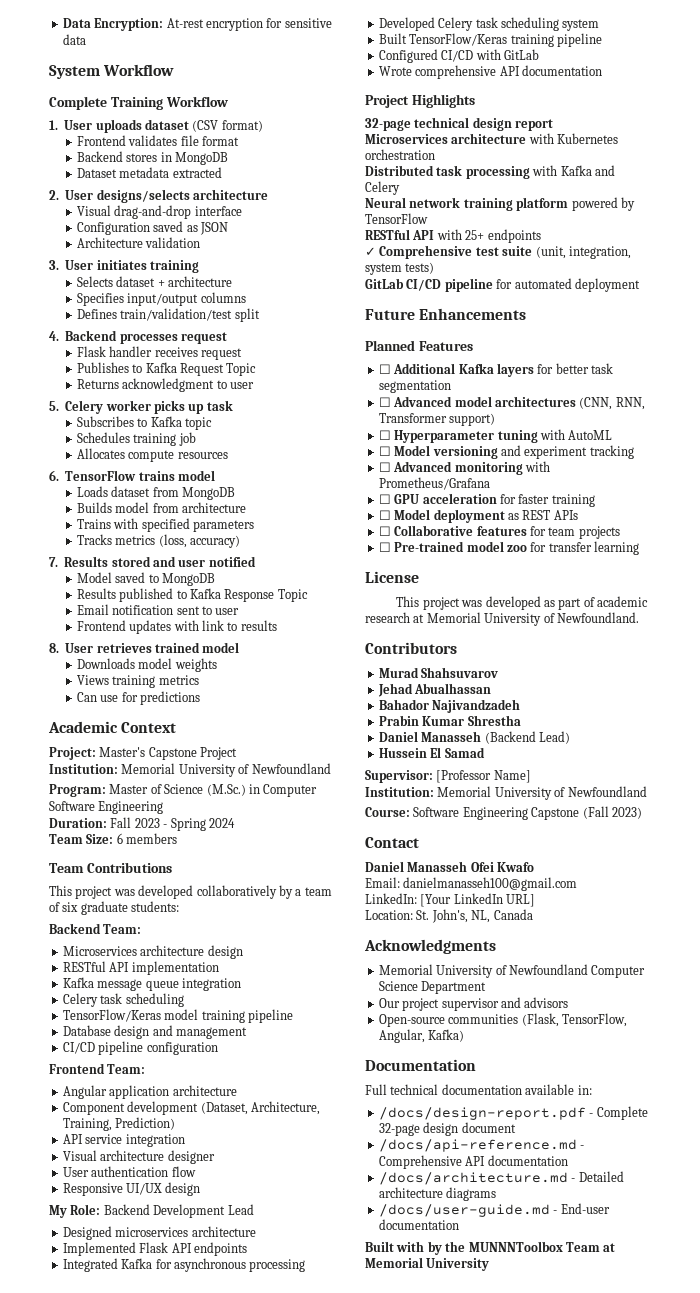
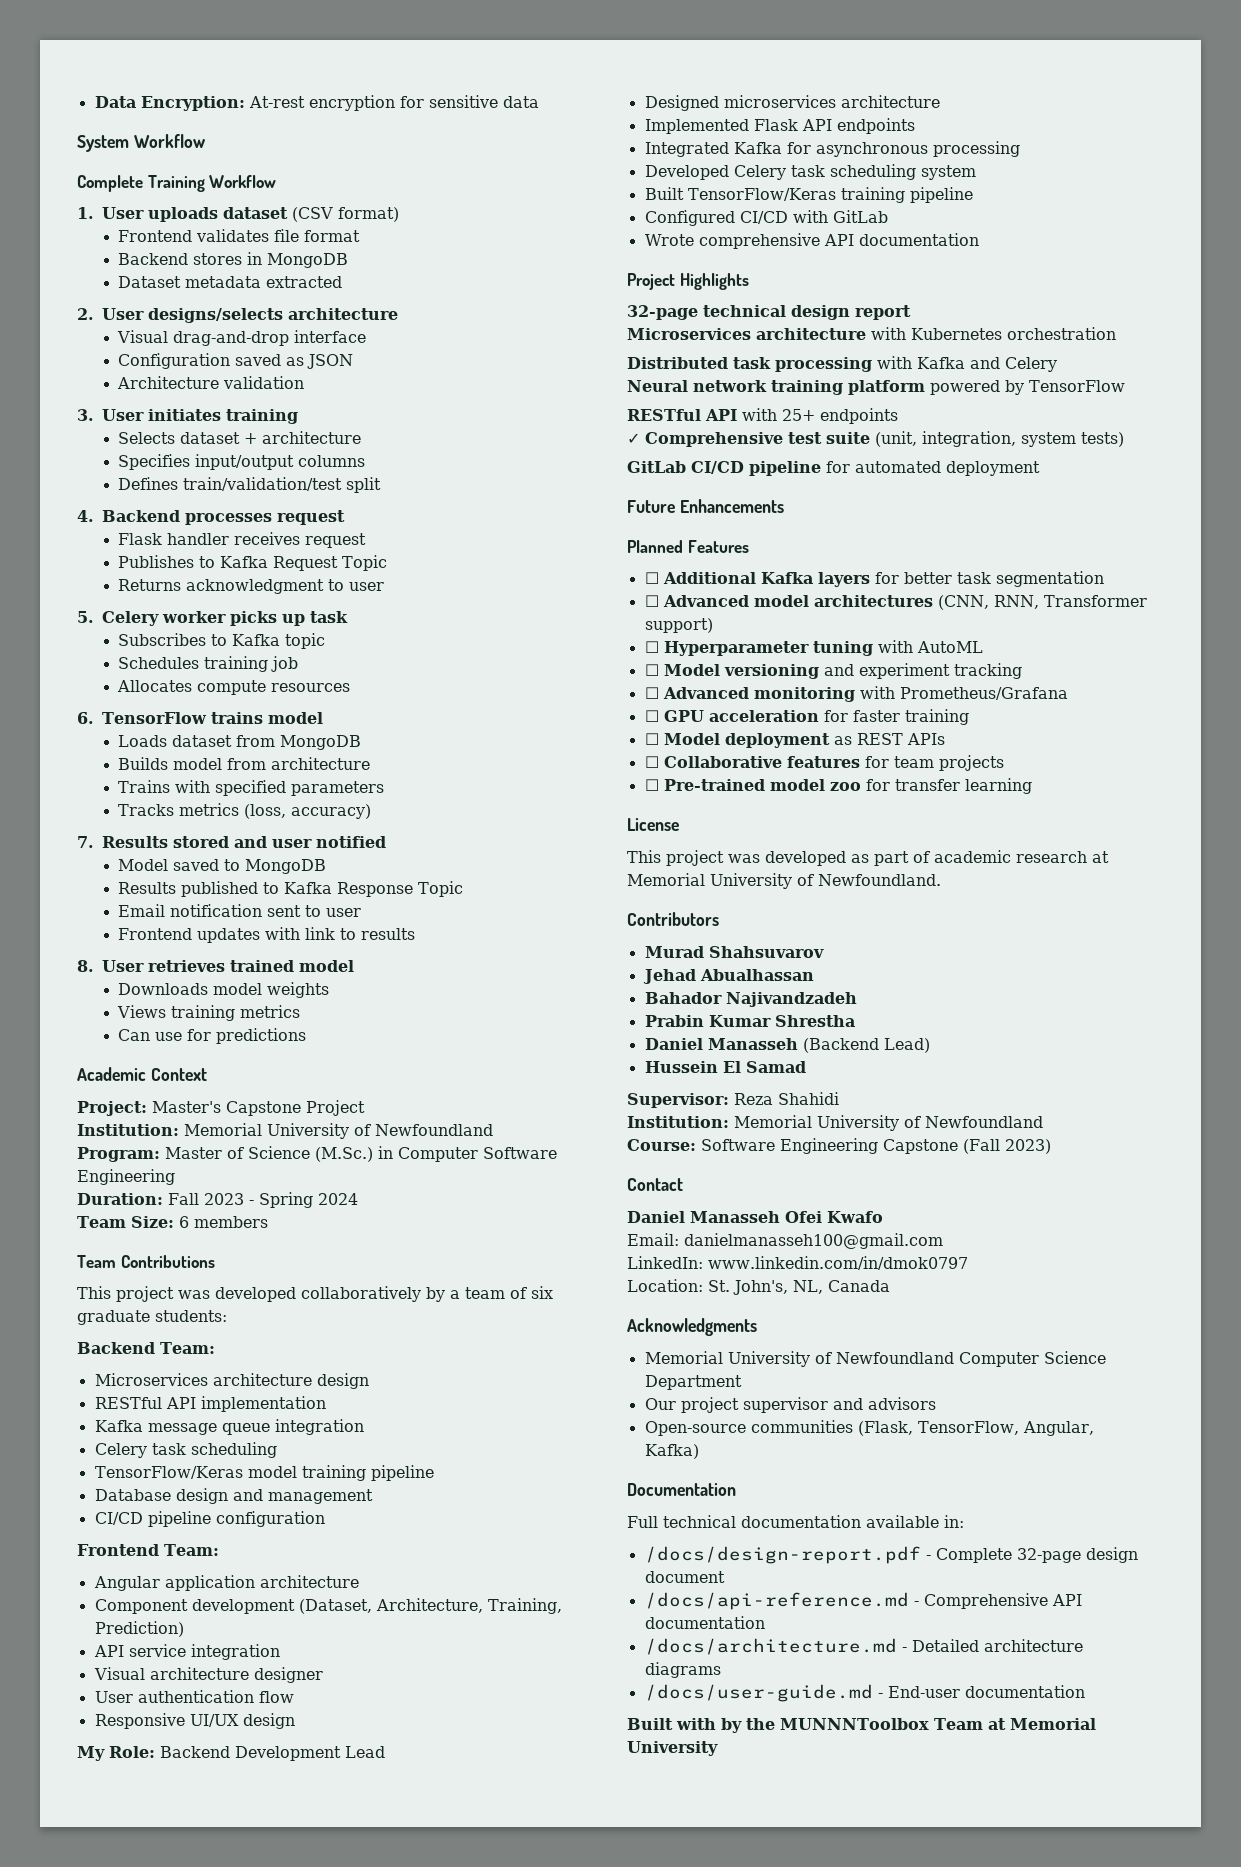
- Supervisor: [Professor Name]
+ Supervisor: Reza Shahidi
- LinkedIn: [Your LinkedIn URL]
+ LinkedIn: www.linkedin.com/in/dmok0797

